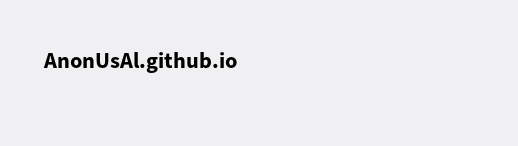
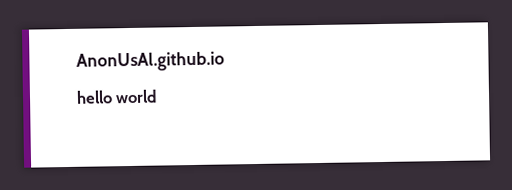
+ hello world

